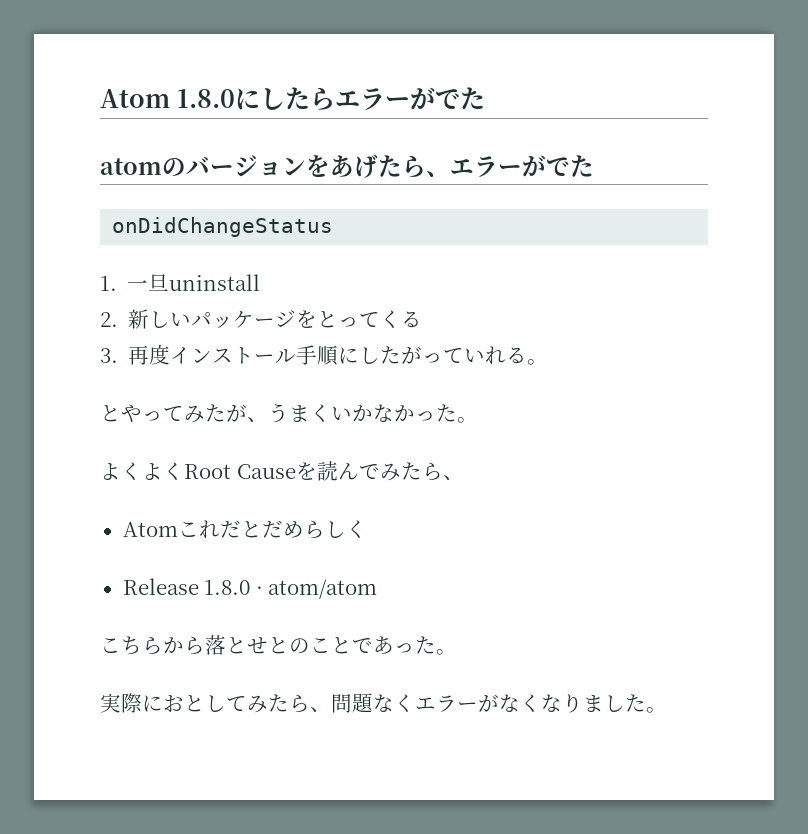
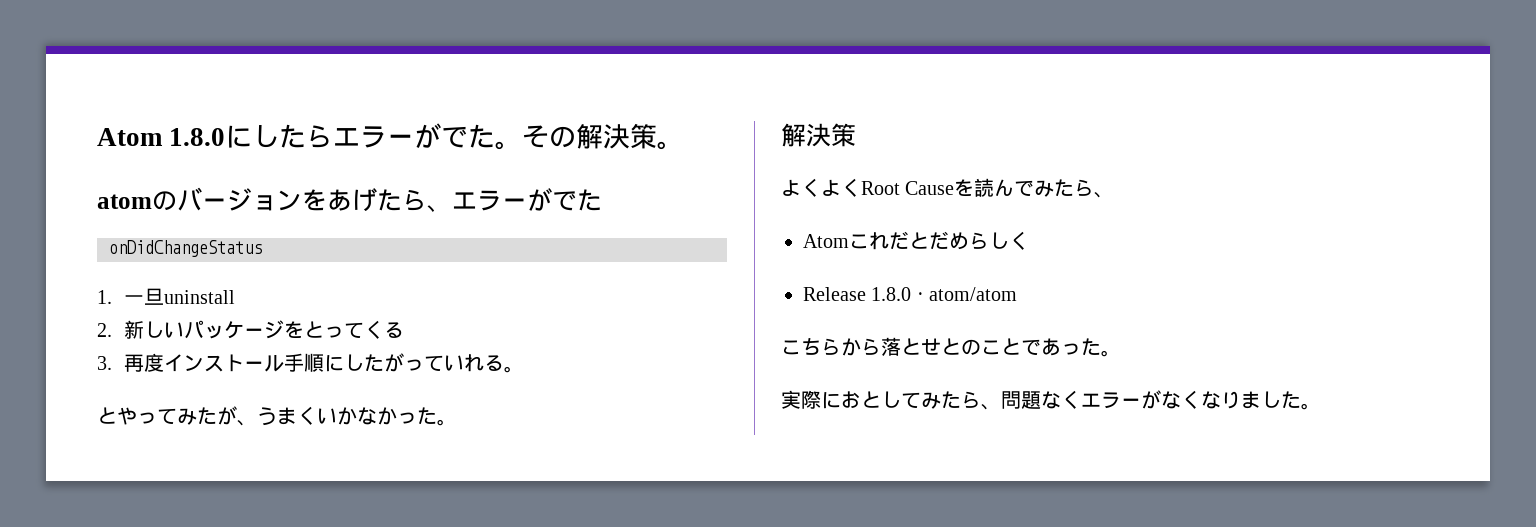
- Atom 1.8.0にしたらエラーがでた
+ Atom 1.8.0にしたらエラーがでた。その解決策。
  とやってみたが、うまくいかなかった。
+ 解決策

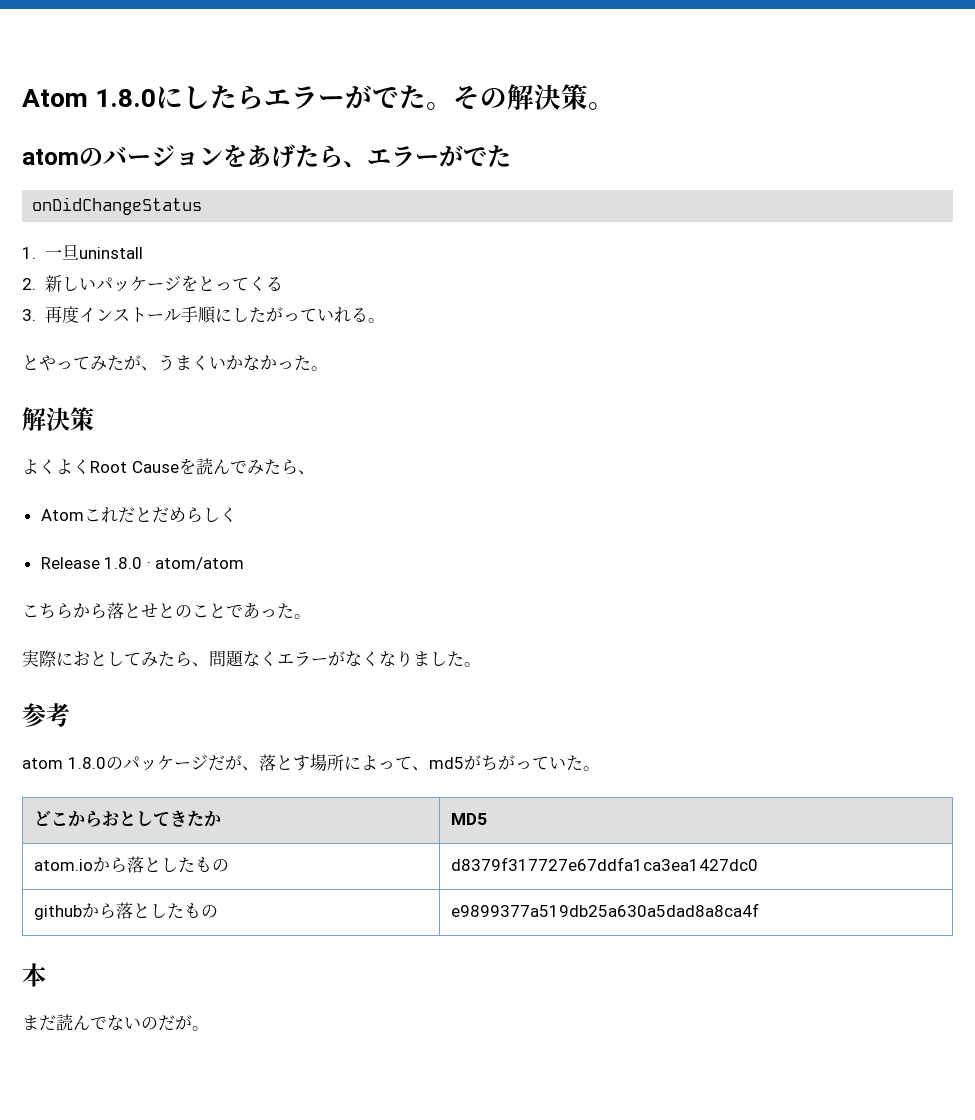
+ 参考
+ atom 1.8.0のパッケージだが、落とす場所によって、md5がちがっていた。
+ どこからおとしてきたか | MD5
+ atom.ioから落としたもの | d8379f317727e67ddfa1ca3ea1427dc0
+ githubから落としたもの | e9899377a519db25a630a5dad8a8ca4f
+ 本
+ まだ読んでないのだが。

